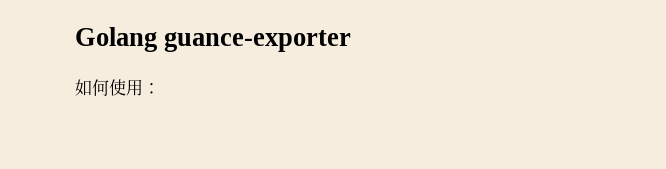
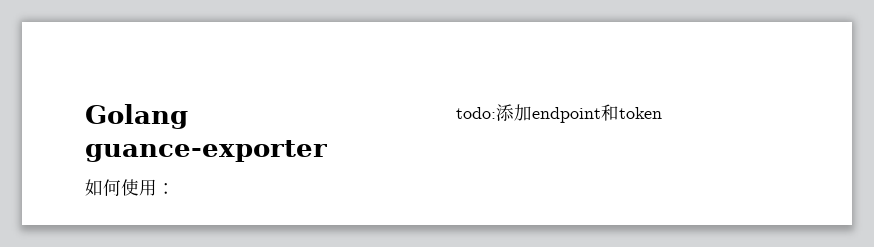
+ todo:添加endpoint和token

